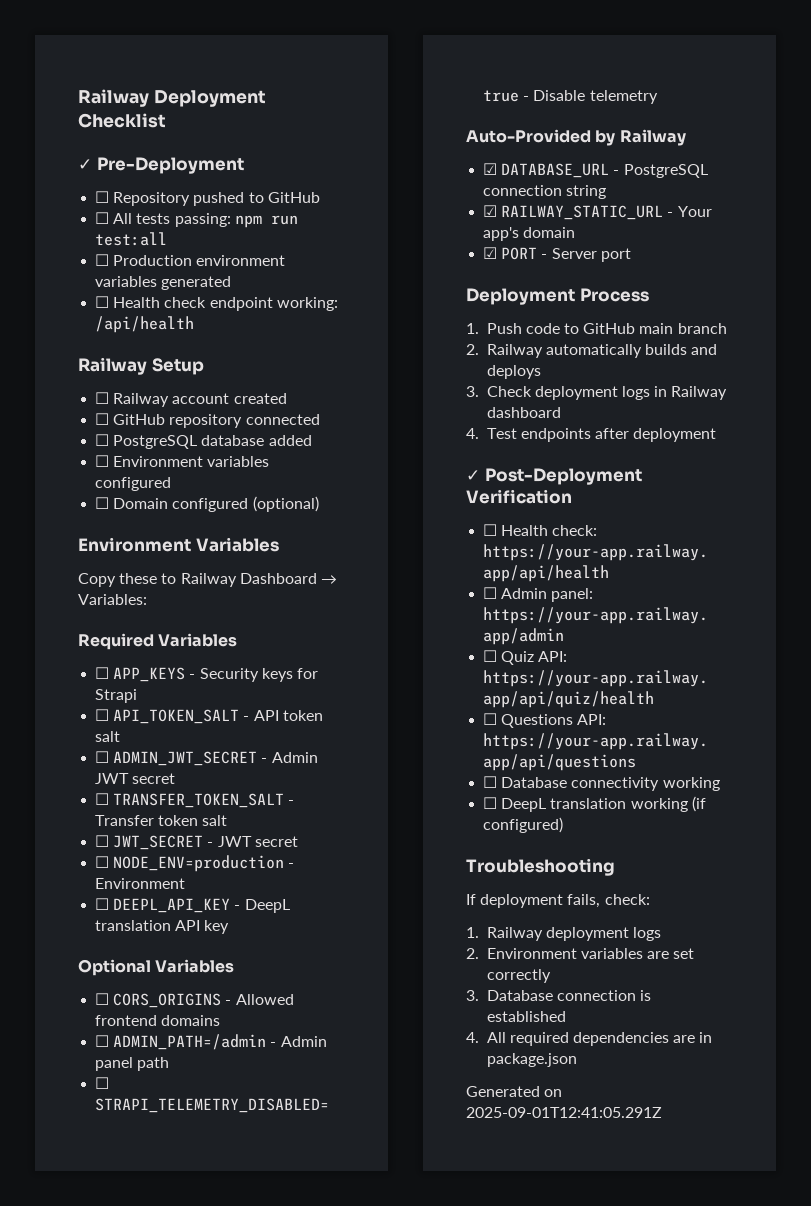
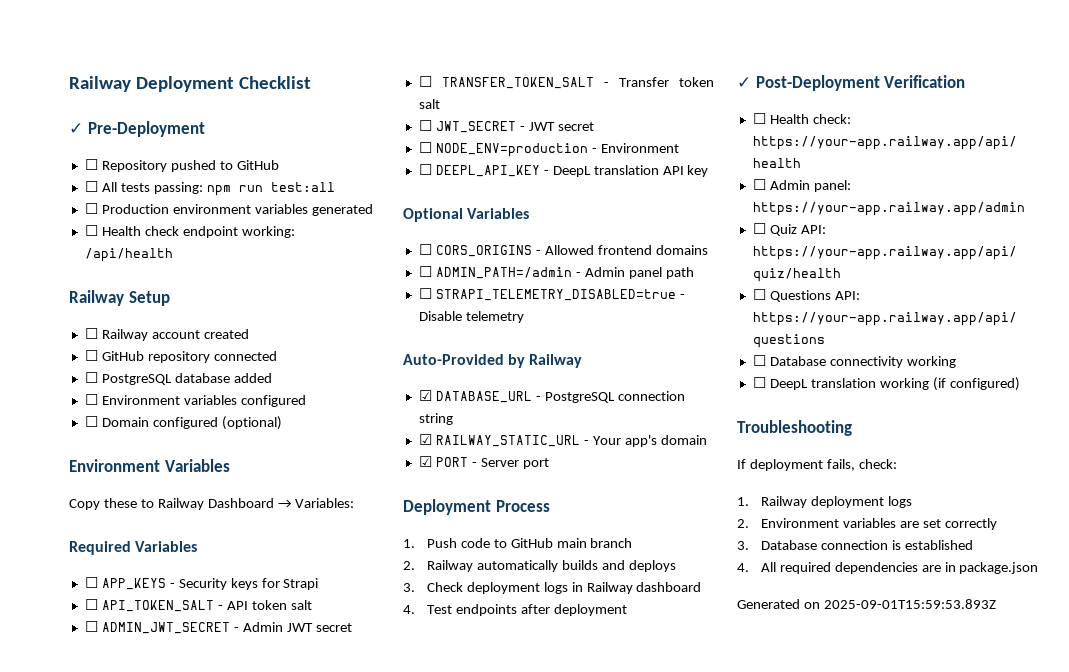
- Generated on 2025-09-01T12:41:05.291Z
+ Generated on 2025-09-01T15:59:53.893Z

